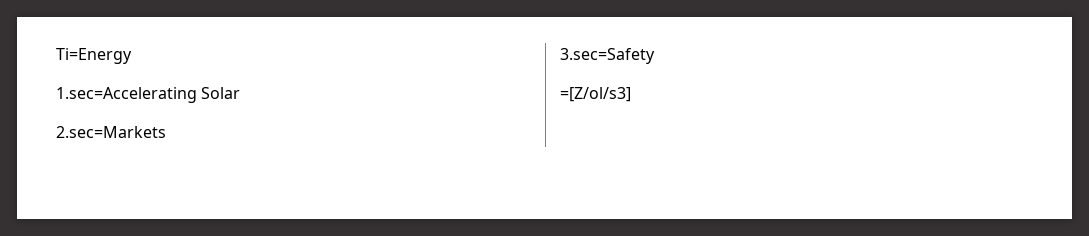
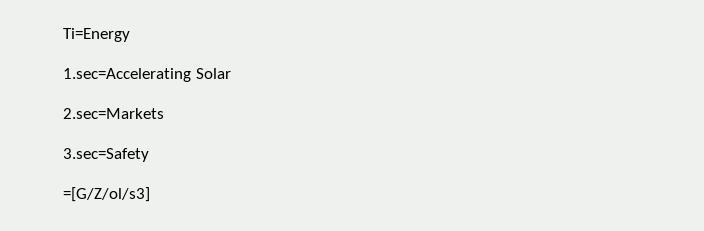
- =[Z/ol/s3]
+ =[G/Z/ol/s3]

